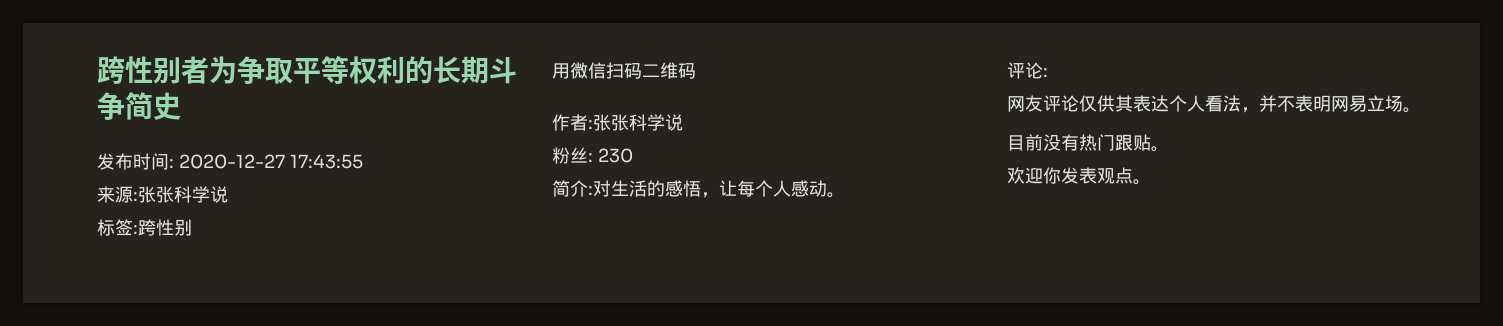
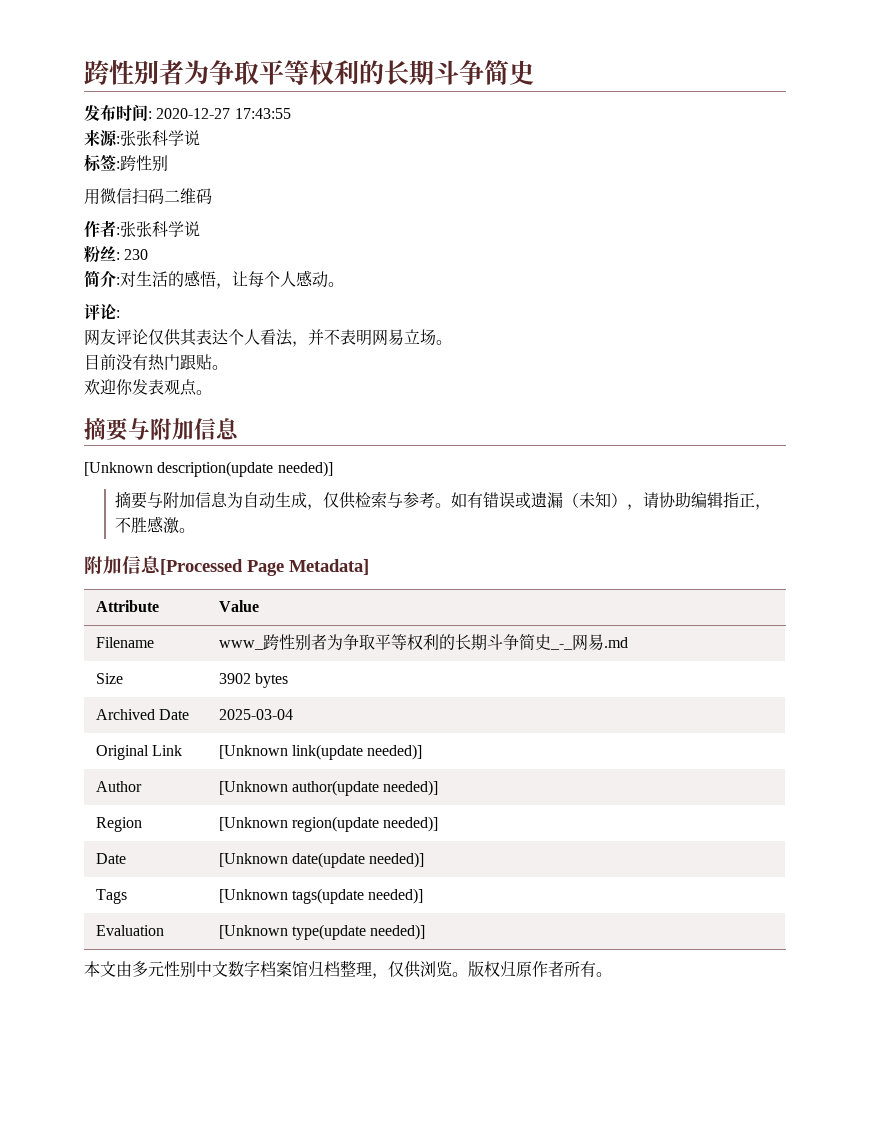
  欢迎你发表观点。
+ 摘要与附加信息
+ [Unknown description(update needed)]
+ 摘要与附加信息为自动生成，仅供检索与参考。如有错误或遗漏（未知），请协助编辑指正，不胜感激。
+ 附加信息[Processed Page Metadata]
+ Attribute | Value
+ Filename | www_跨性别者为争取平等权利的长期斗争简史_-_网易.md
+ Size | 3902 bytes
+ Archived Date | 2025-03-04
+ Original Link | [Unknown link(update needed)]
+ Author | [Unknown author(update needed)]
+ Region | [Unknown region(update needed)]
+ Date | [Unknown date(update needed)]
+ Tags | [Unknown tags(update needed)]
+ Evaluation | [Unknown type(update needed)]
+ 本文由多元性别中文数字档案馆归档整理，仅供浏览。版权归原作者所有。

